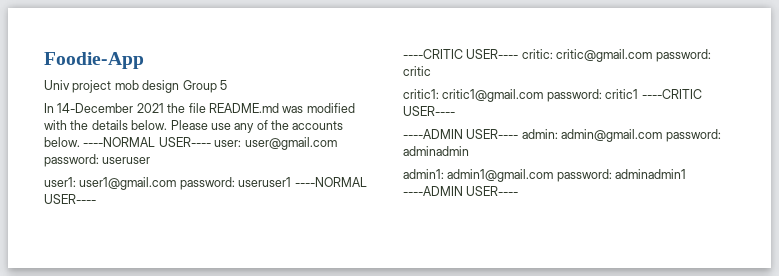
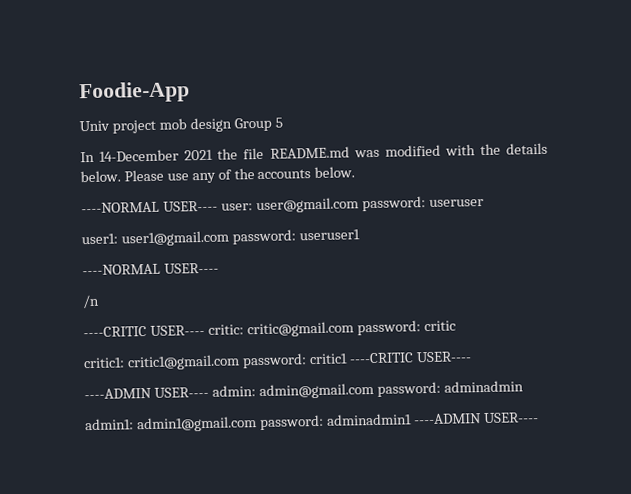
- Please use any of the accounts below. ----NORMAL USER---- user: user@gmail.com password: useruser
+ Please use any of the accounts below.
+ ----NORMAL USER---- user: user@gmail.com password: useruser
- user1: user1@gmail.com password: useruser1 ----NORMAL USER----
+ user1: user1@gmail.com password: useruser1
+ ----NORMAL USER----
+ /n

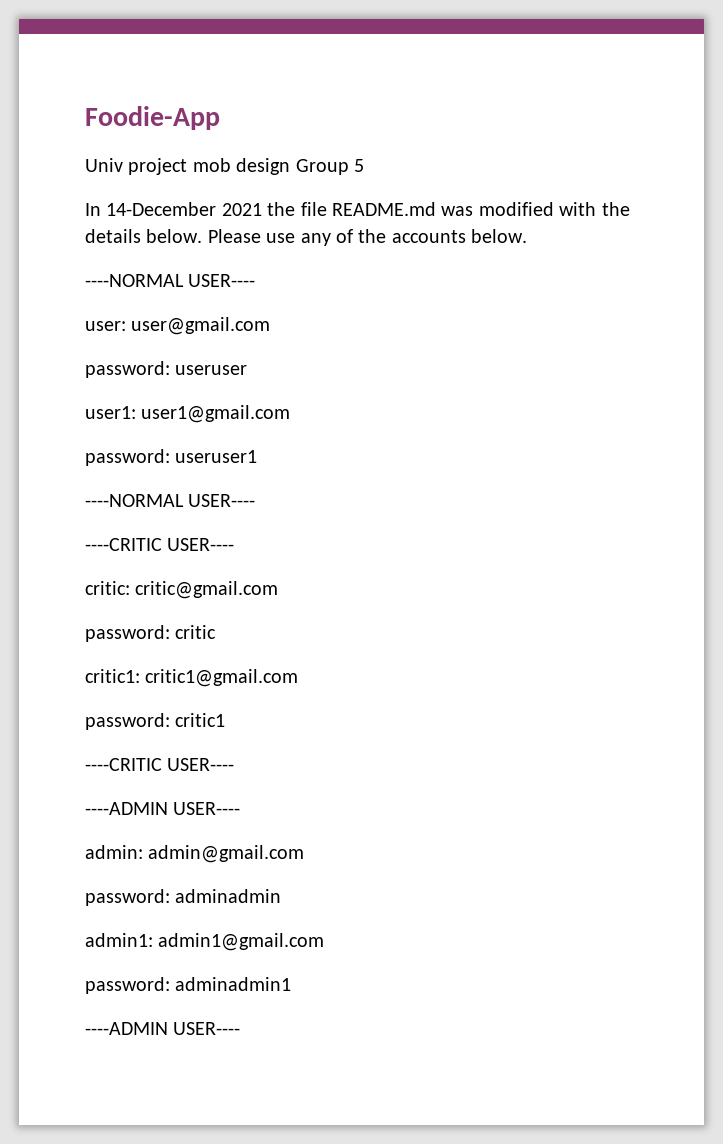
  Please use any of the accounts below.
- ----NORMAL USER---- user: user@gmail.com password: useruser
+ ----NORMAL USER----
+ user: user@gmail.com
+ password: useruser
- user1: user1@gmail.com password: useruser1
+ user1: user1@gmail.com
+ password: useruser1
  ----NORMAL USER----
- /n
- ----CRITIC USER---- critic: critic@gmail.com password: critic
+ ----CRITIC USER----
+ critic: critic@gmail.com
+ password: critic
- critic1: critic1@gmail.com password: critic1 ----CRITIC USER----
- ----ADMIN USER---- admin: admin@gmail.com password: adminadmin
+ critic1: critic1@gmail.com
+ password: critic1
+ ----CRITIC USER----
+ ----ADMIN USER----
+ admin: admin@gmail.com
+ password: adminadmin
- admin1: admin1@gmail.com password: adminadmin1 ----ADMIN USER----
+ admin1: admin1@gmail.com
+ password: adminadmin1
+ ----ADMIN USER----

